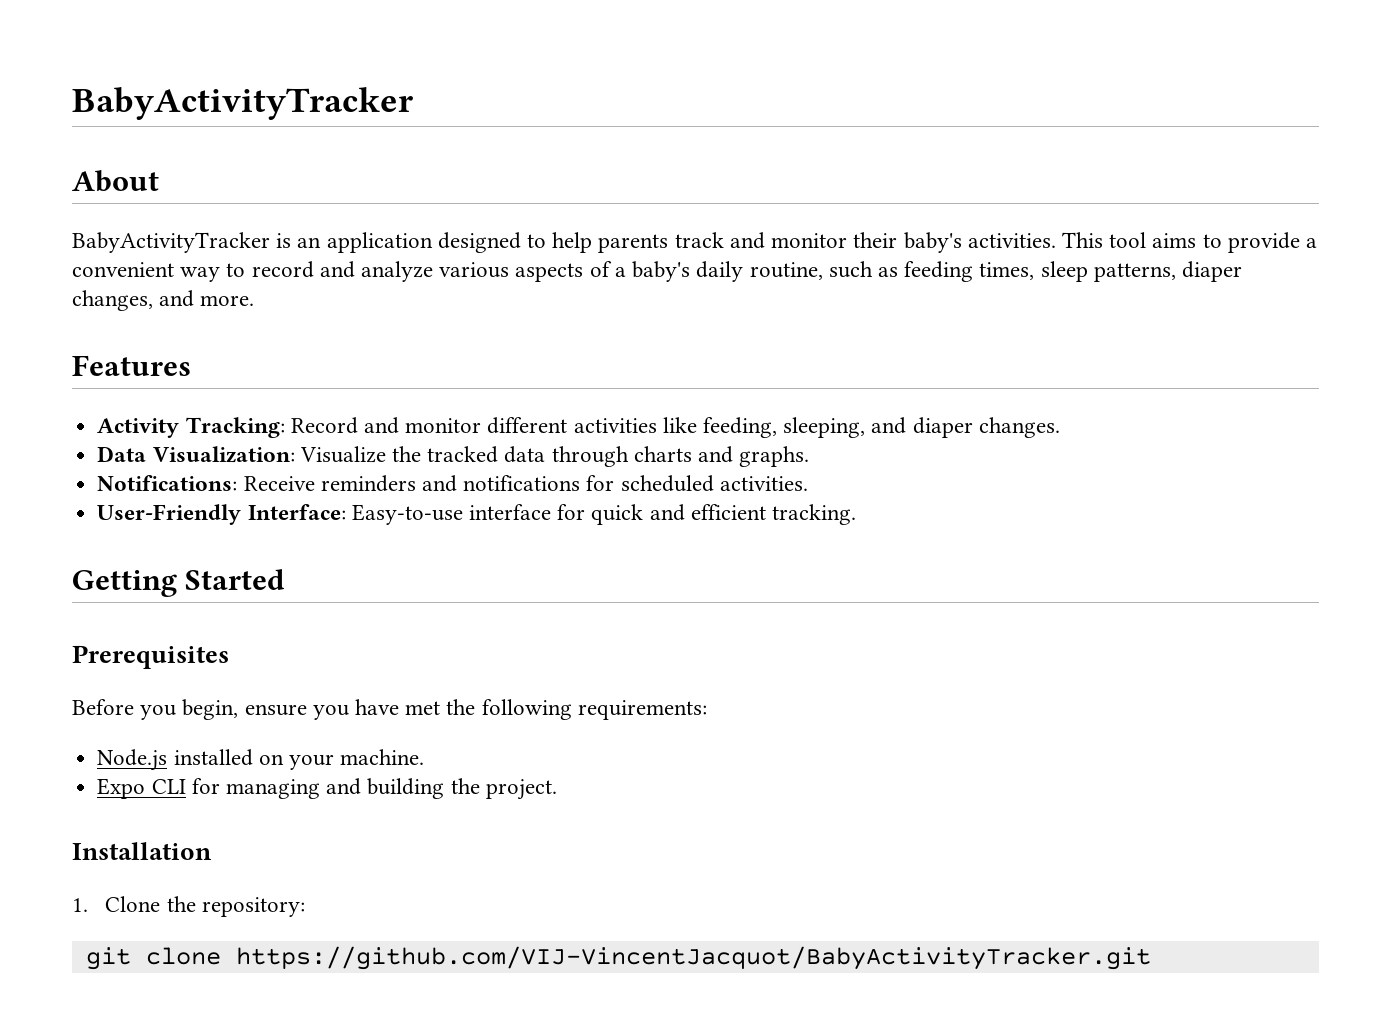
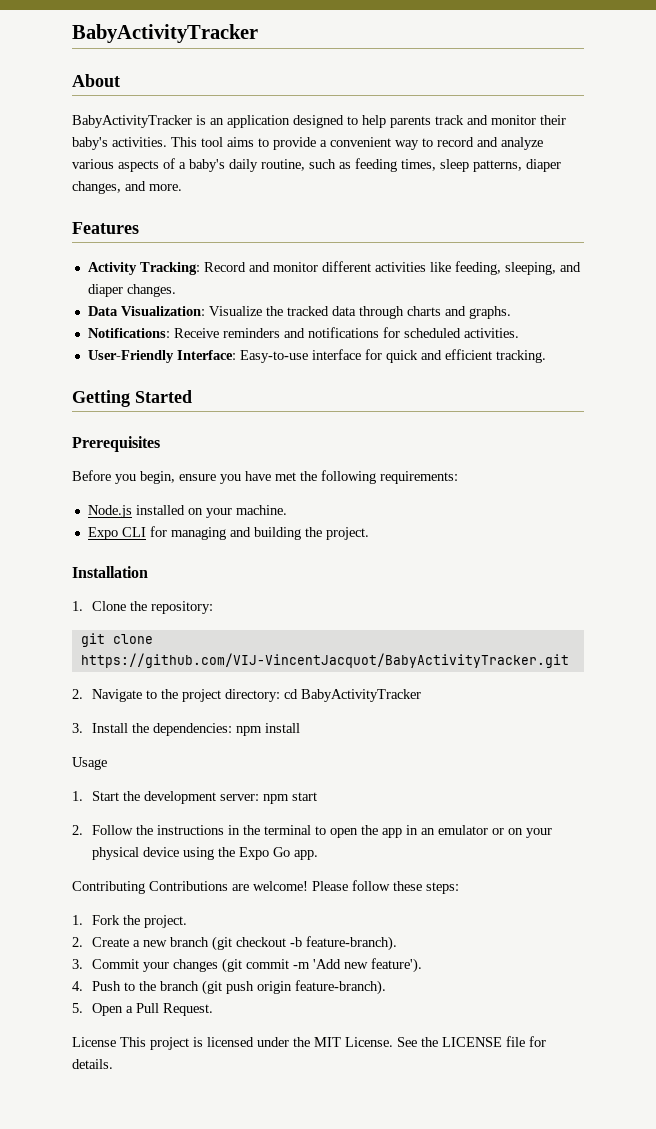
+ 2. Navigate to the project directory: cd BabyActivityTracker
+ 3. Install the dependencies: npm install
+ Usage
+ 1. Start the development server: npm start
+ 2. Follow the instructions in the terminal to open the app in an emulator or on your physical device using the Expo Go app.
+ Contributing Contributions are welcome! Please follow these steps:
+ 1. Fork the project.
+ 2. Create a new branch (git checkout -b feature-branch).
+ 3. Commit your changes (git commit -m 'Add new feature').
+ 4. Push to the branch (git push origin feature-branch).
+ 5. Open a Pull Request.
+ License This project is licensed under the MIT License. See the LICENSE file for details.

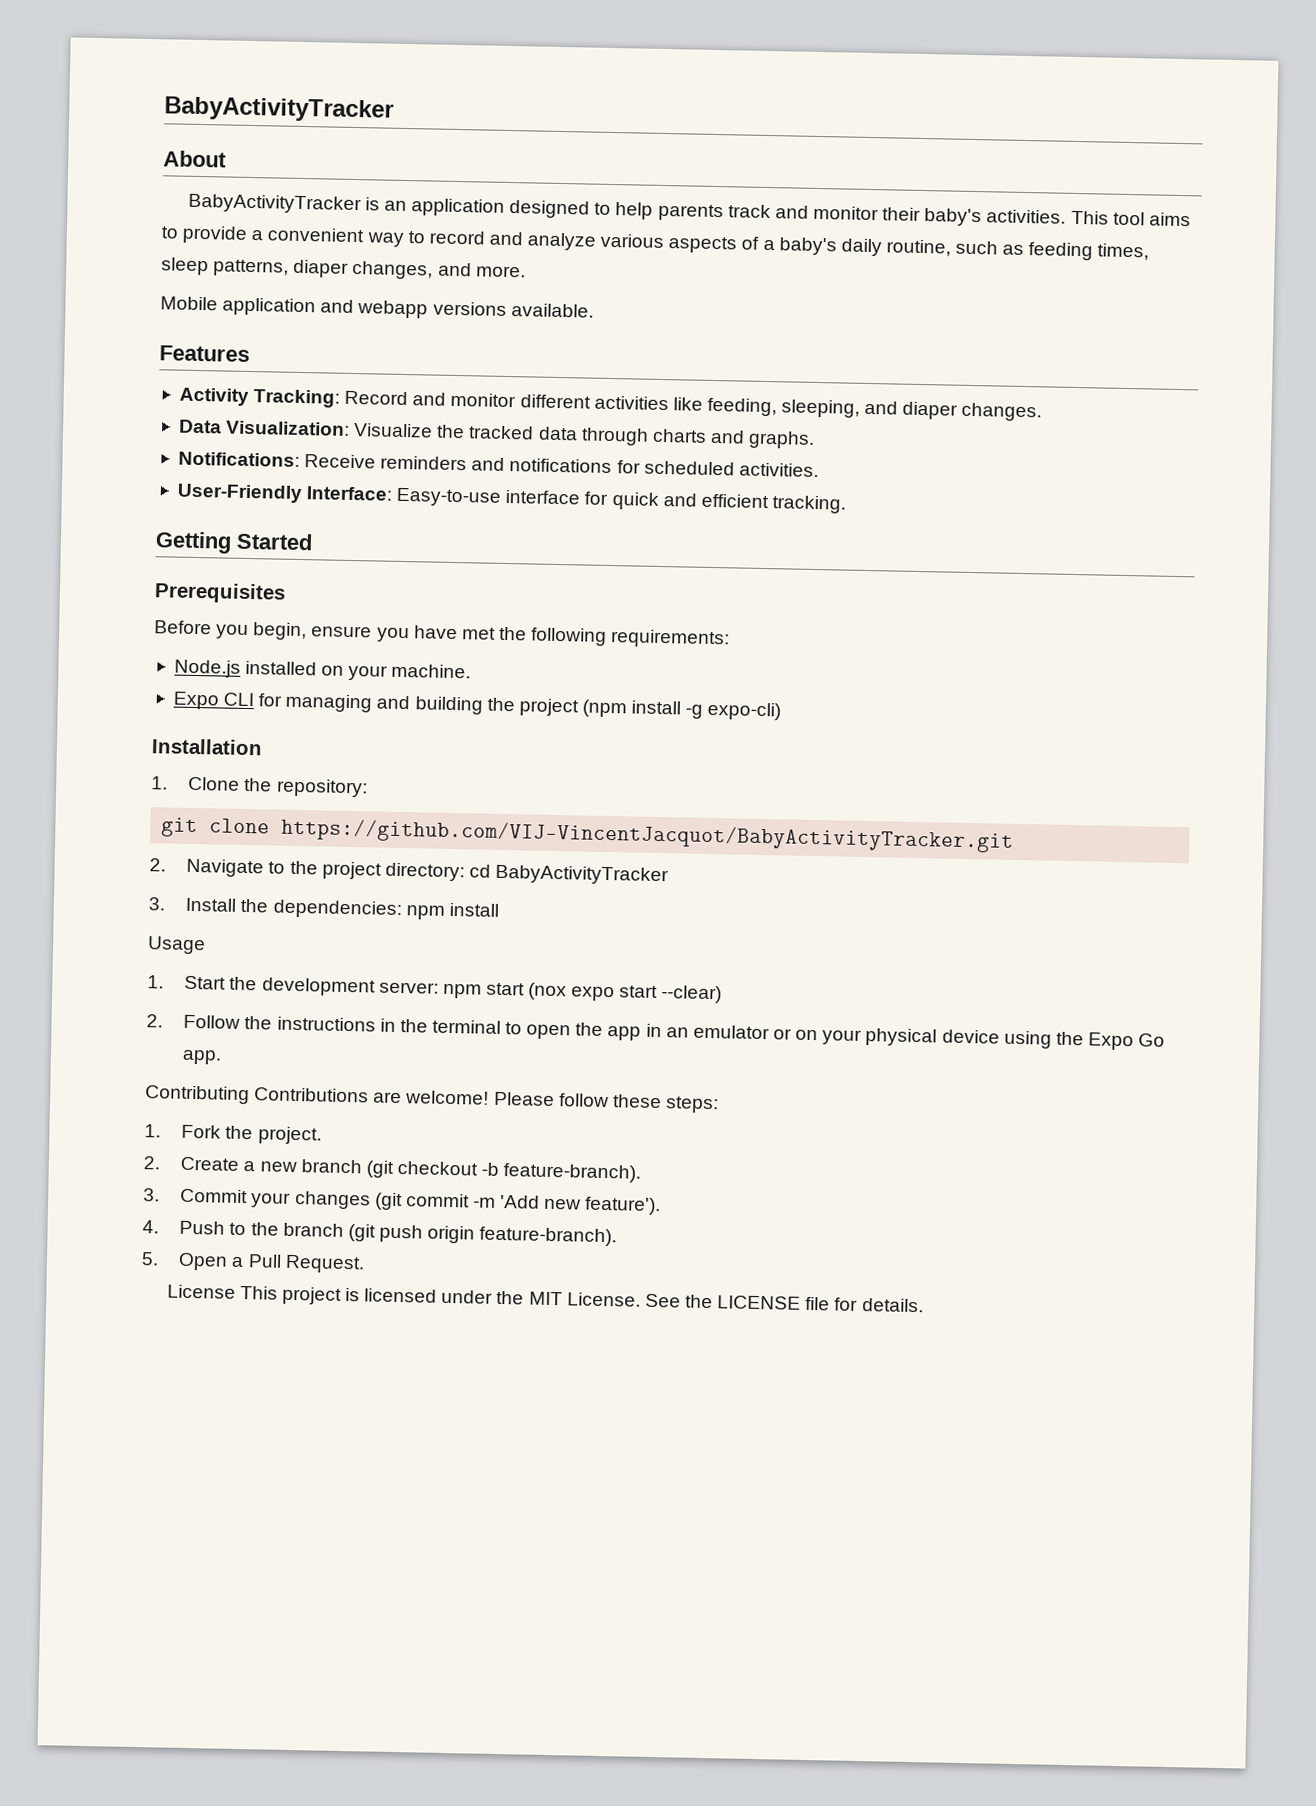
+ Mobile application and webapp versions available.
- Expo CLI for managing and building the project.
+ Expo CLI for managing and building the project (npm install -g expo-cli)
- 1. Start the development server: npm start
+ 1. Start the development server: npm start (nox expo start --clear)

